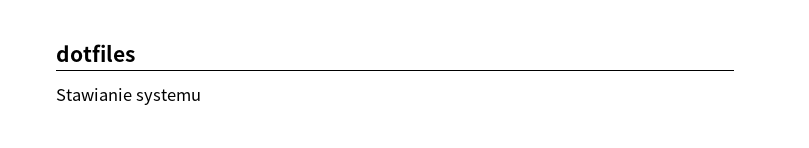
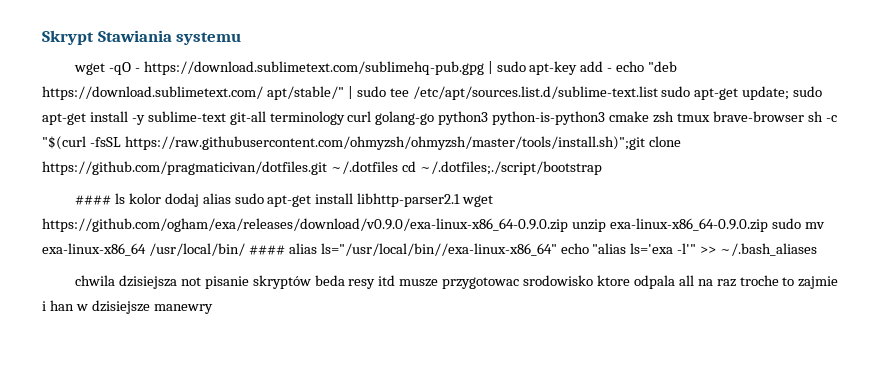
- dotfiles
- Stawianie systemu
+ Skrypt Stawiania systemu
+ wget -qO - https://download.sublimetext.com/sublimehq-pub.gpg | sudo apt-key add - echo "deb https://download.sublimetext.com/ apt/stable/" | sudo tee /etc/apt/sources.list.d/sublime-text.list sudo apt-get update; sudo apt-get install -y sublime-text git-all terminology curl golang-go python3 python-is-python3 cmake zsh tmux brave-browser sh -c "$(curl -fsSL https://raw.githubusercontent.com/ohmyzsh/ohmyzsh/master/tools/install.sh)";git clone https://github.com/pragmaticivan/dotfiles.git ~/.dotfiles cd ~/.dotfiles;./script/bootstrap
+ #### ls kolor dodaj alias sudo apt-get install libhttp-parser2.1 wget https://github.com/ogham/exa/releases/download/v0.9.0/exa-linux-x86_64-0.9.0.zip unzip exa-linux-x86_64-0.9.0.zip sudo mv exa-linux-x86_64 /usr/local/bin/ #### alias ls="/usr/local/bin//exa-linux-x86_64" echo "alias ls='exa -l'" >> ~/.bash_aliases
+ chwila dzisiejsza not pisanie skryptów beda resy itd musze przygotowac srodowisko ktore odpala all na raz troche to zajmie i han w dzisiejsze manewry

